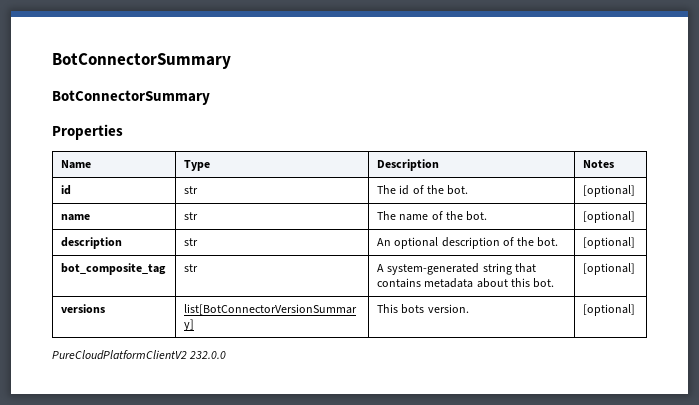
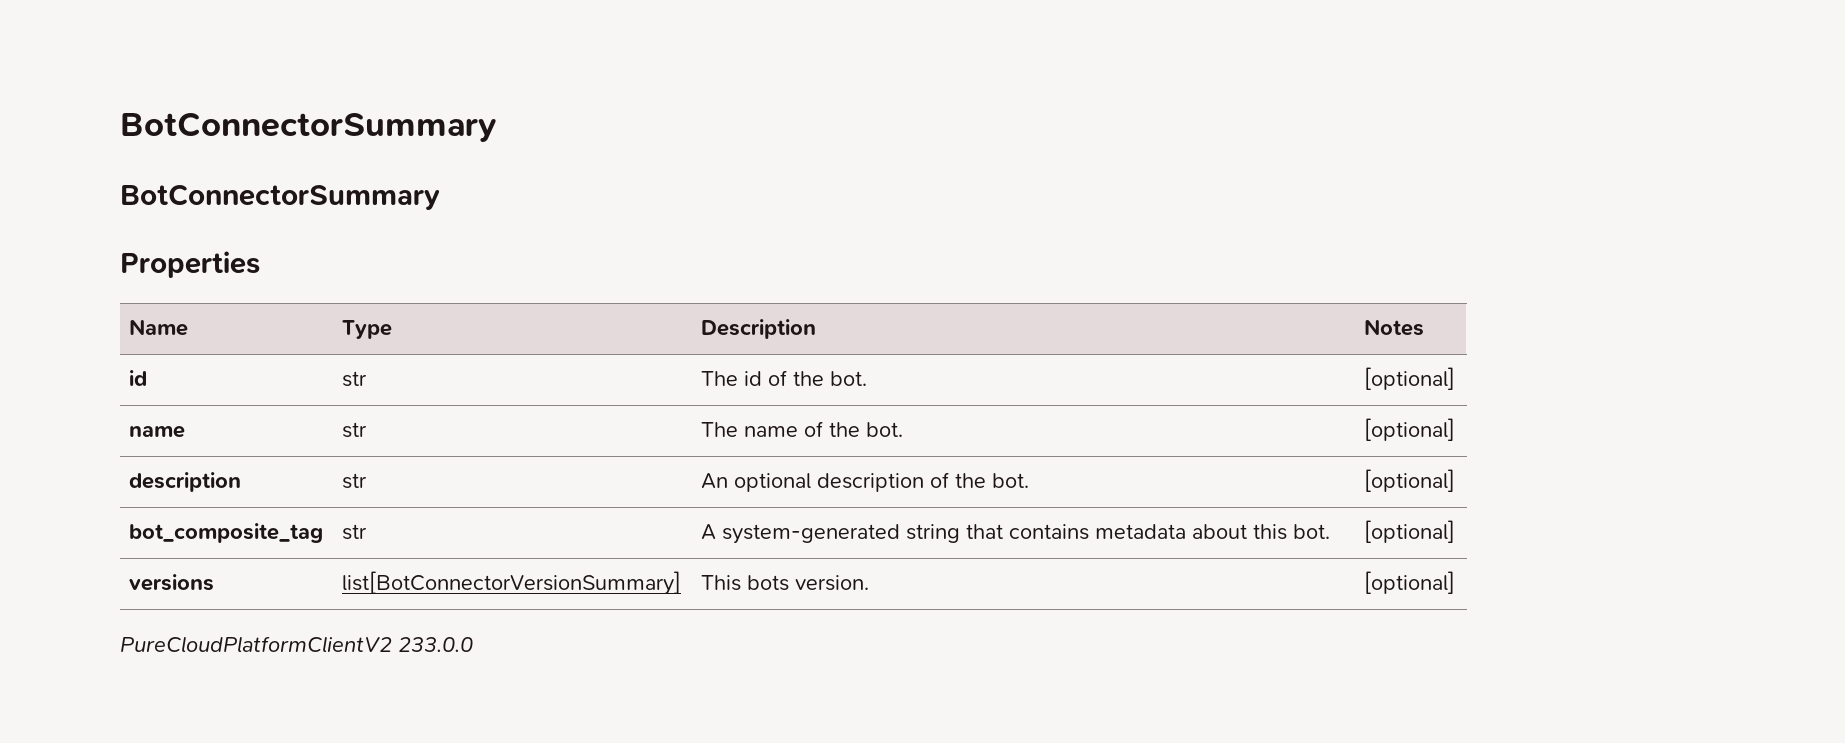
- PureCloudPlatformClientV2 232.0.0
+ PureCloudPlatformClientV2 233.0.0

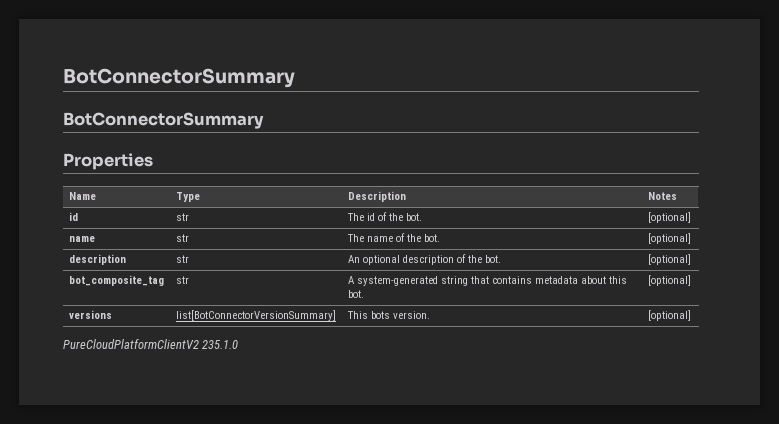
- PureCloudPlatformClientV2 233.0.0
+ PureCloudPlatformClientV2 235.1.0

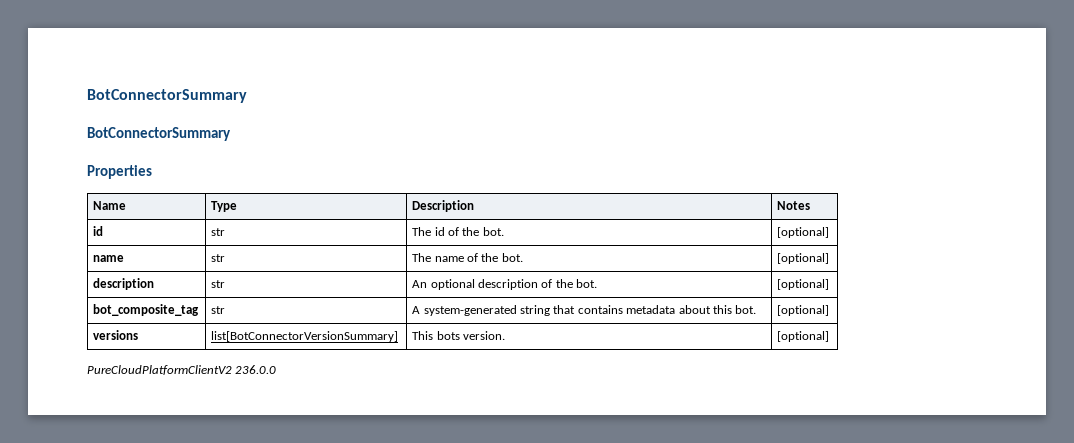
- PureCloudPlatformClientV2 235.1.0
+ PureCloudPlatformClientV2 236.0.0

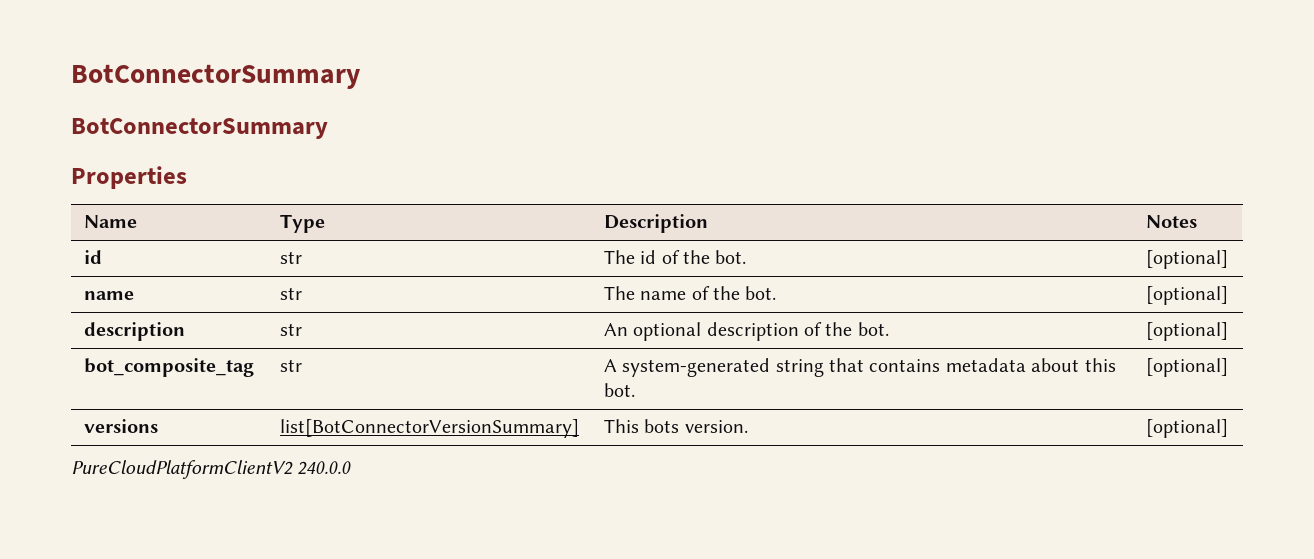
- PureCloudPlatformClientV2 236.0.0
+ PureCloudPlatformClientV2 240.0.0

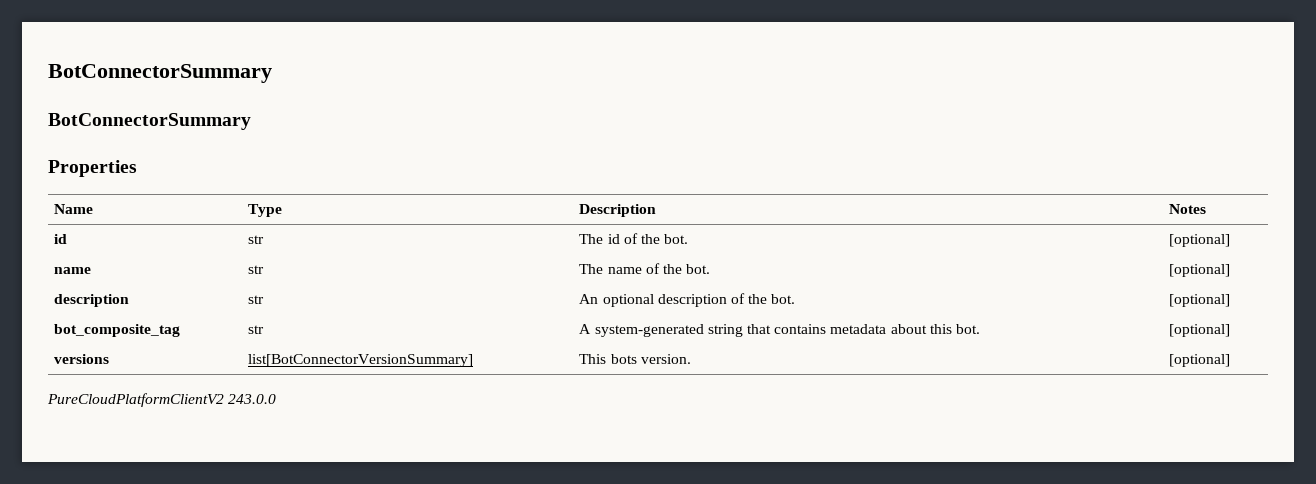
- PureCloudPlatformClientV2 240.0.0
+ PureCloudPlatformClientV2 243.0.0

